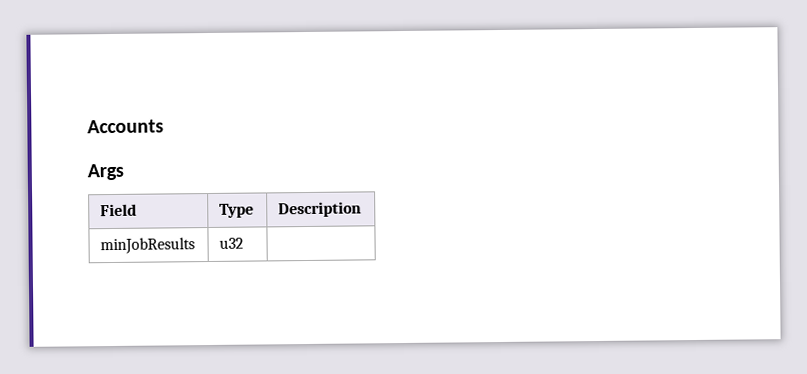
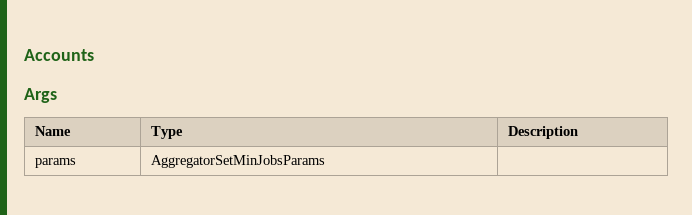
- Field | Type | Description
+ Name | Type | Description
- minJobResults | u32 |
+ params | AggregatorSetMinJobsParams |

